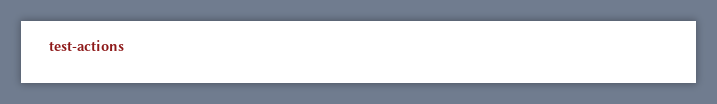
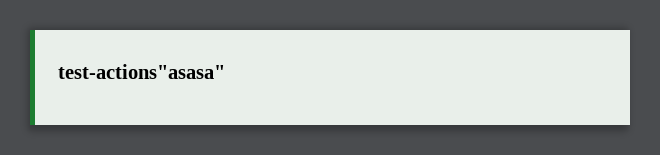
- test-actions
+ test-actions"asasa"

